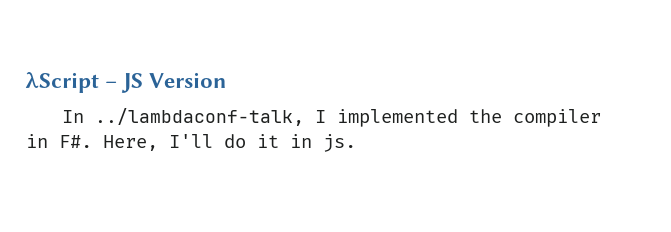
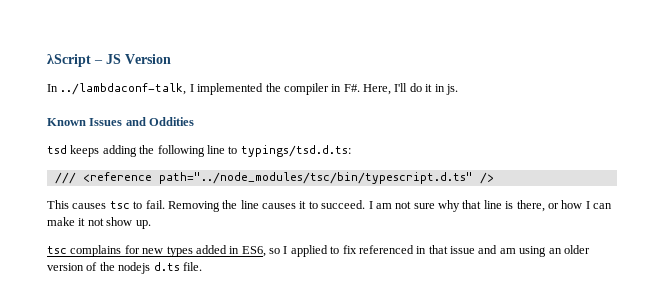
+ Known Issues and Oddities
+ tsd keeps adding the following line to typings/tsd.d.ts:
+ /// <reference path="../node_modules/tsc/bin/typescript.d.ts" />
+ This causes tsc to fail. Removing the line causes it to succeed. I am not sure why that line is there, or how I can make it not show up.
+ tsc complains for new types added in ES6, so I applied to fix referenced in that issue and am using an older version of the nodejs d.ts file.

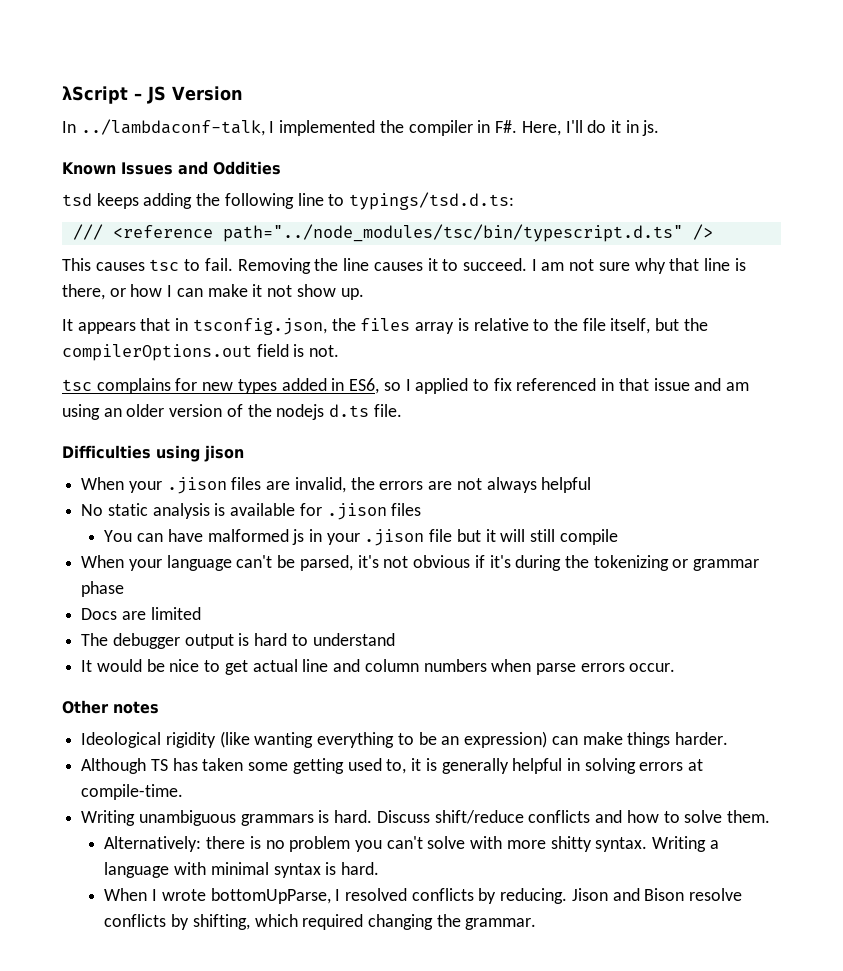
+ It appears that in tsconfig.json, the files array is relative to the file itself, but the compilerOptions.out field is not.
+ Difficulties using jison
+ When your .jison files are invalid, the errors are not always helpful
+ No static analysis is available for .jison files
+ You can have malformed js in your .jison file but it will still compile
+ When your language can't be parsed, it's not obvious if it's during the tokenizing or grammar phase
+ Docs are limited
+ The debugger output is hard to understand
+ It would be nice to get actual line and column numbers when parse errors occur.
+ Other notes
+ Ideological rigidity (like wanting everything to be an expression) can make things harder.
+ Although TS has taken some getting used to, it is generally helpful in solving errors at compile-time.
+ Writing unambiguous grammars is hard. Discuss shift/reduce conflicts and how to solve them.
+ Alternatively: there is no problem you can't solve with more shitty syntax. Writing a language with minimal syntax is hard.
+ When I wrote bottomUpParse, I resolved conflicts by reducing. Jison and Bison resolve conflicts by shifting, which required changing the grammar.

